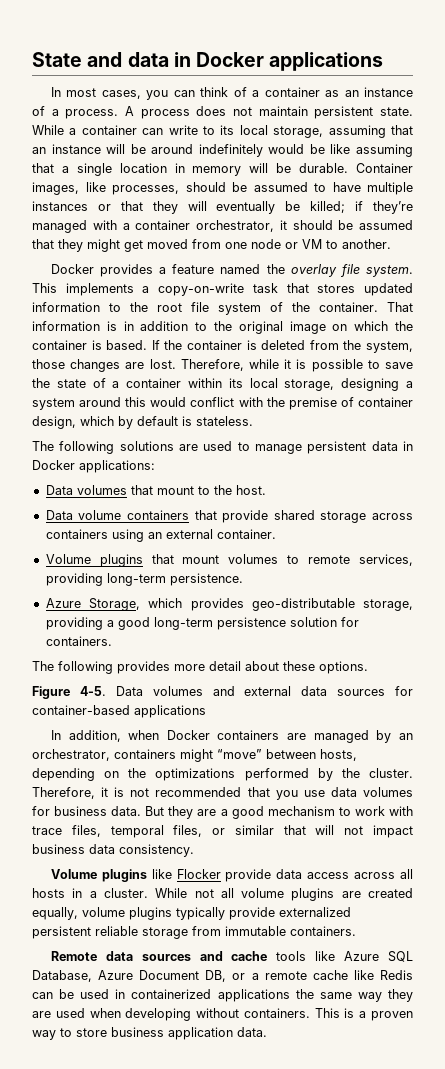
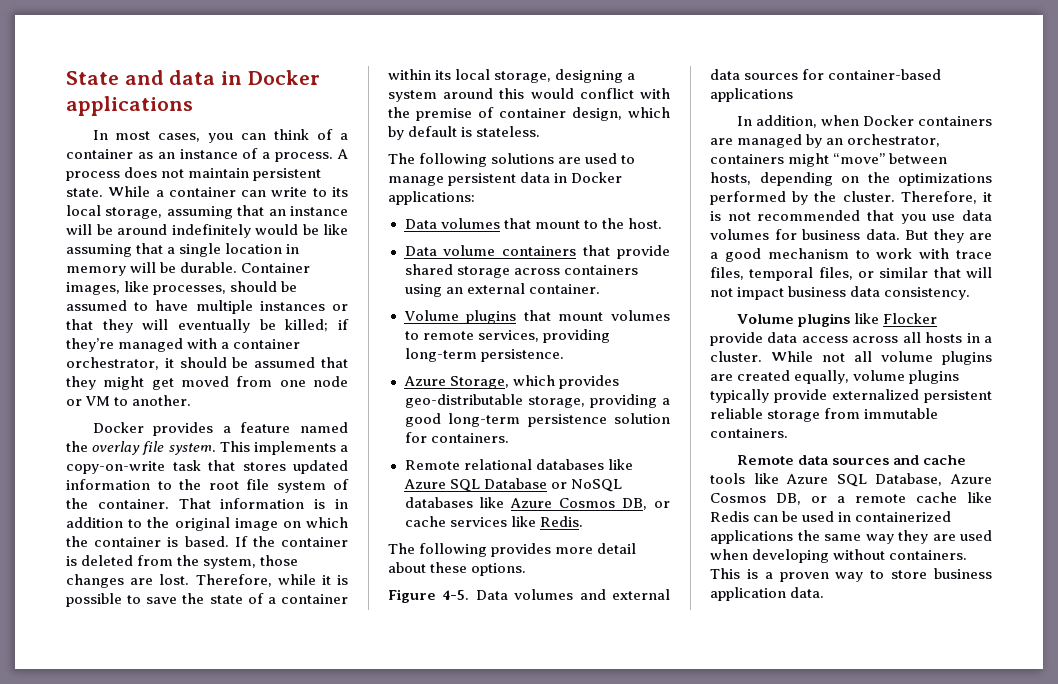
+ Remote relational databases like Azure SQL Database or NoSQL databases like Azure Cosmos DB, or cache services like Redis.
- Remote data sources and cache tools like Azure SQL Database, Azure Document DB, or a remote cache like Redis can be used in containerized applications the same way they are used when developing without containers.
+ Remote data sources and cache tools like Azure SQL Database, Azure Cosmos DB, or a remote cache like Redis can be used in containerized applications the same way they are used when developing without containers.

